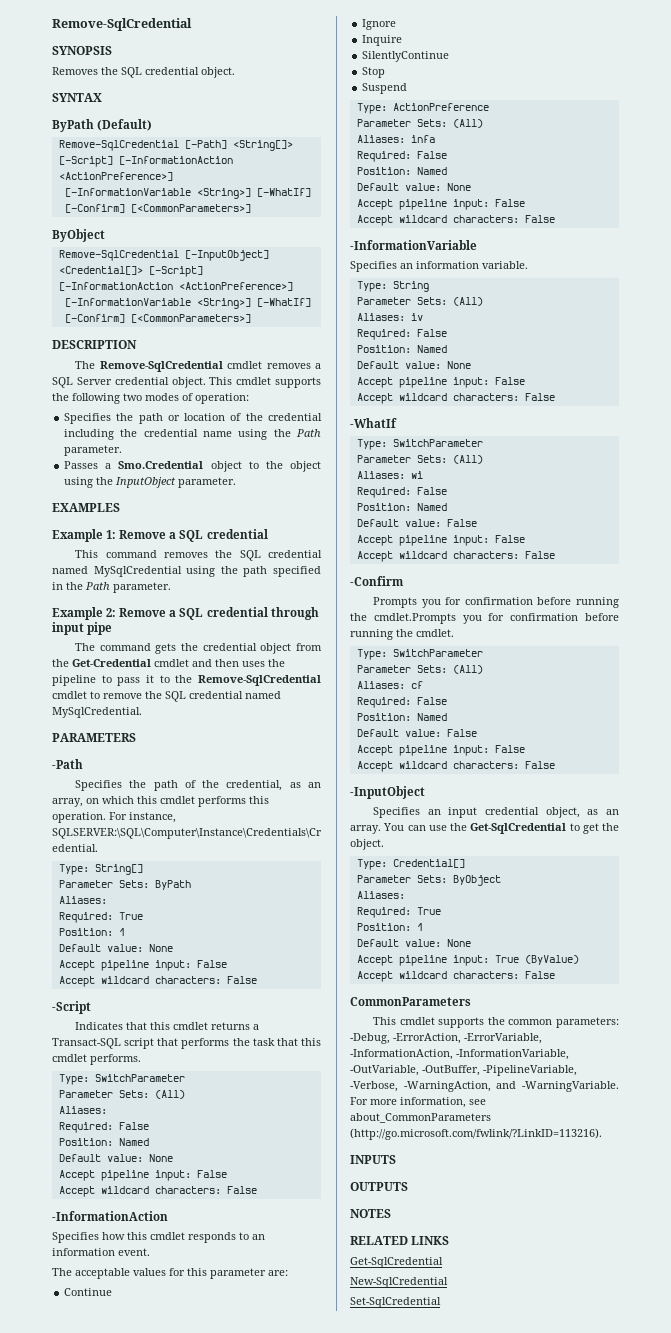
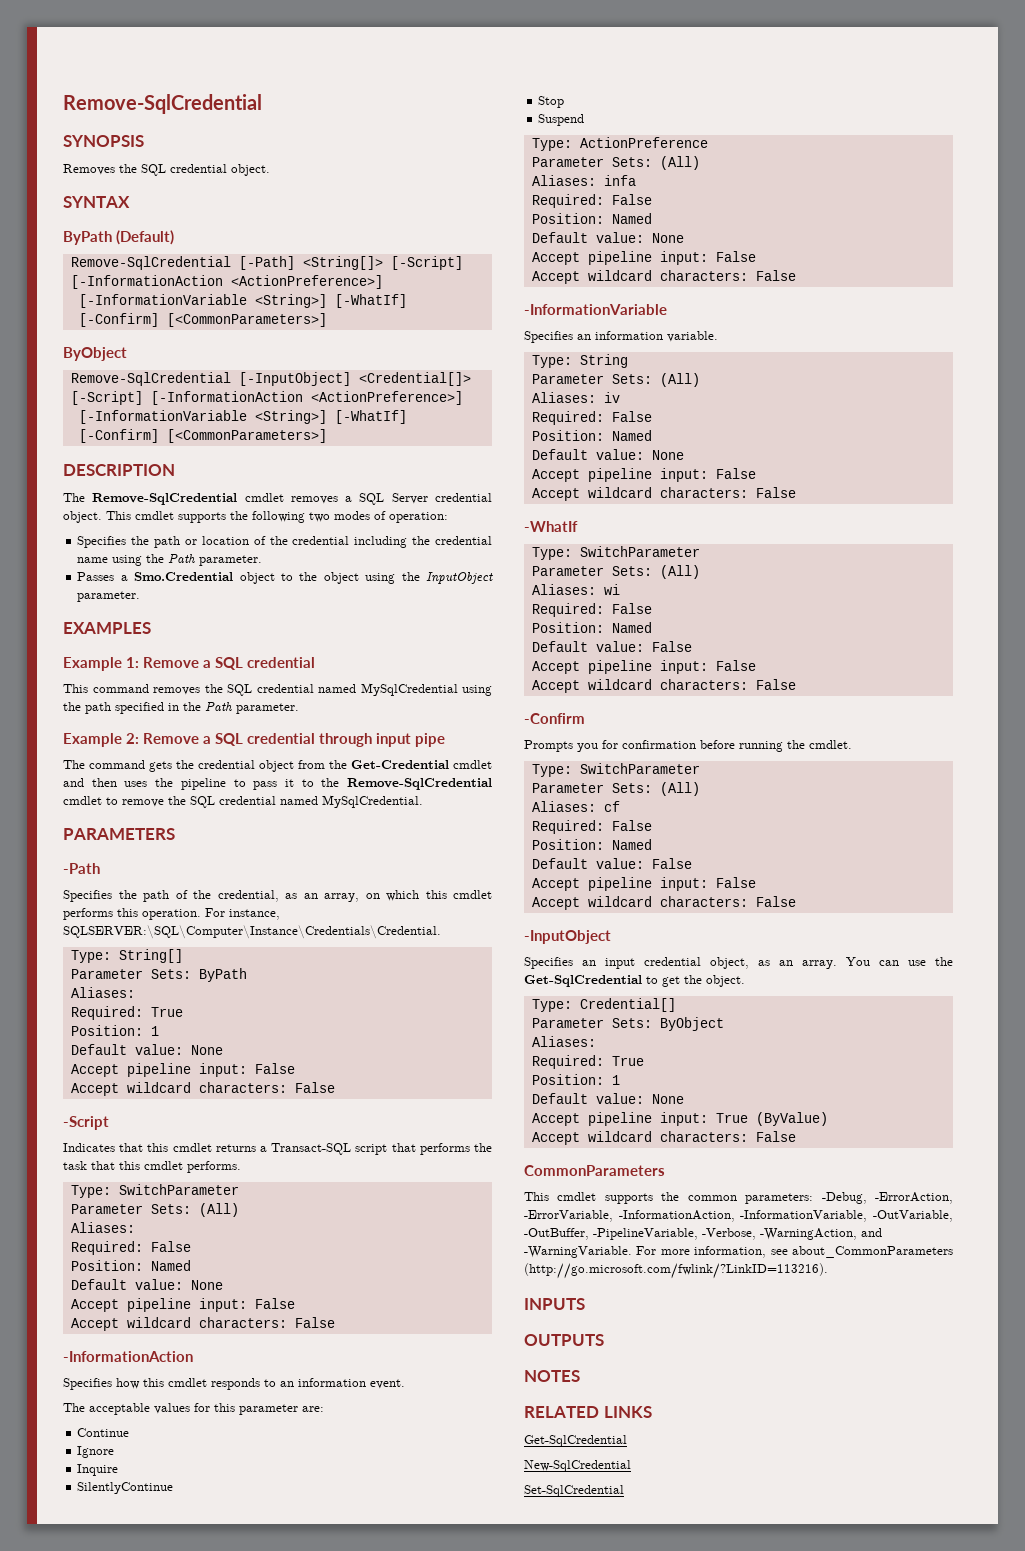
- Prompts you for confirmation before running the cmdlet.Prompts you for confirmation before running the cmdlet.
+ Prompts you for confirmation before running the cmdlet.

